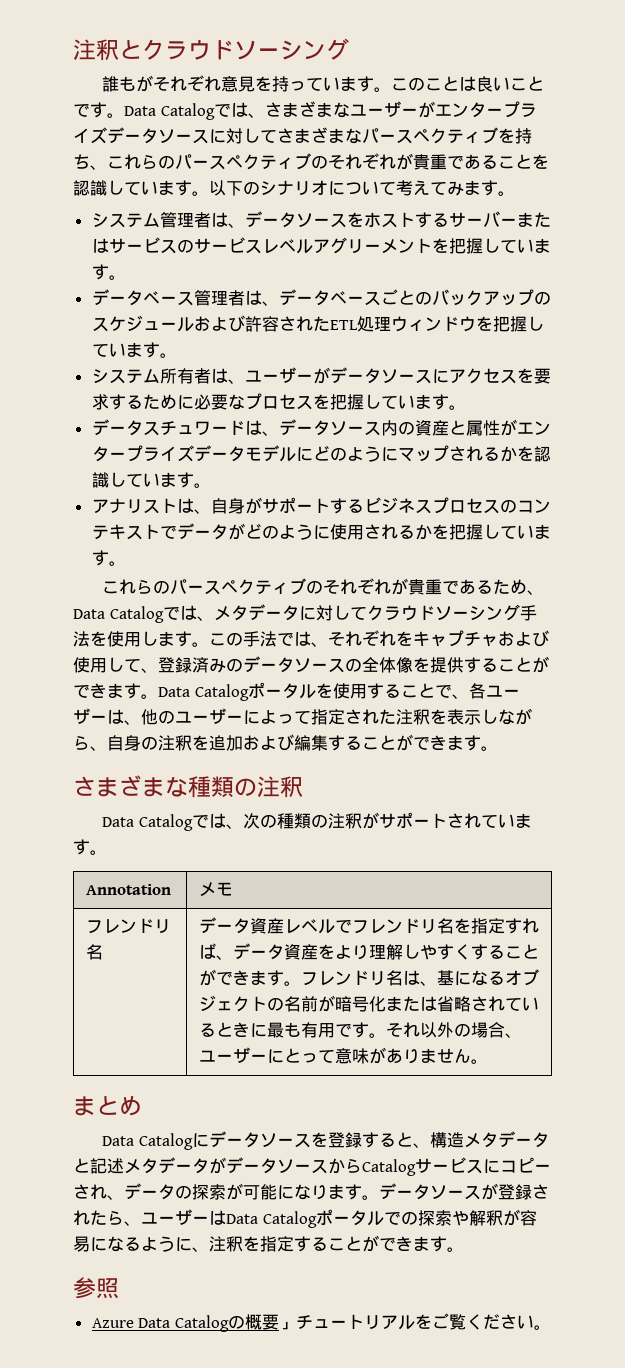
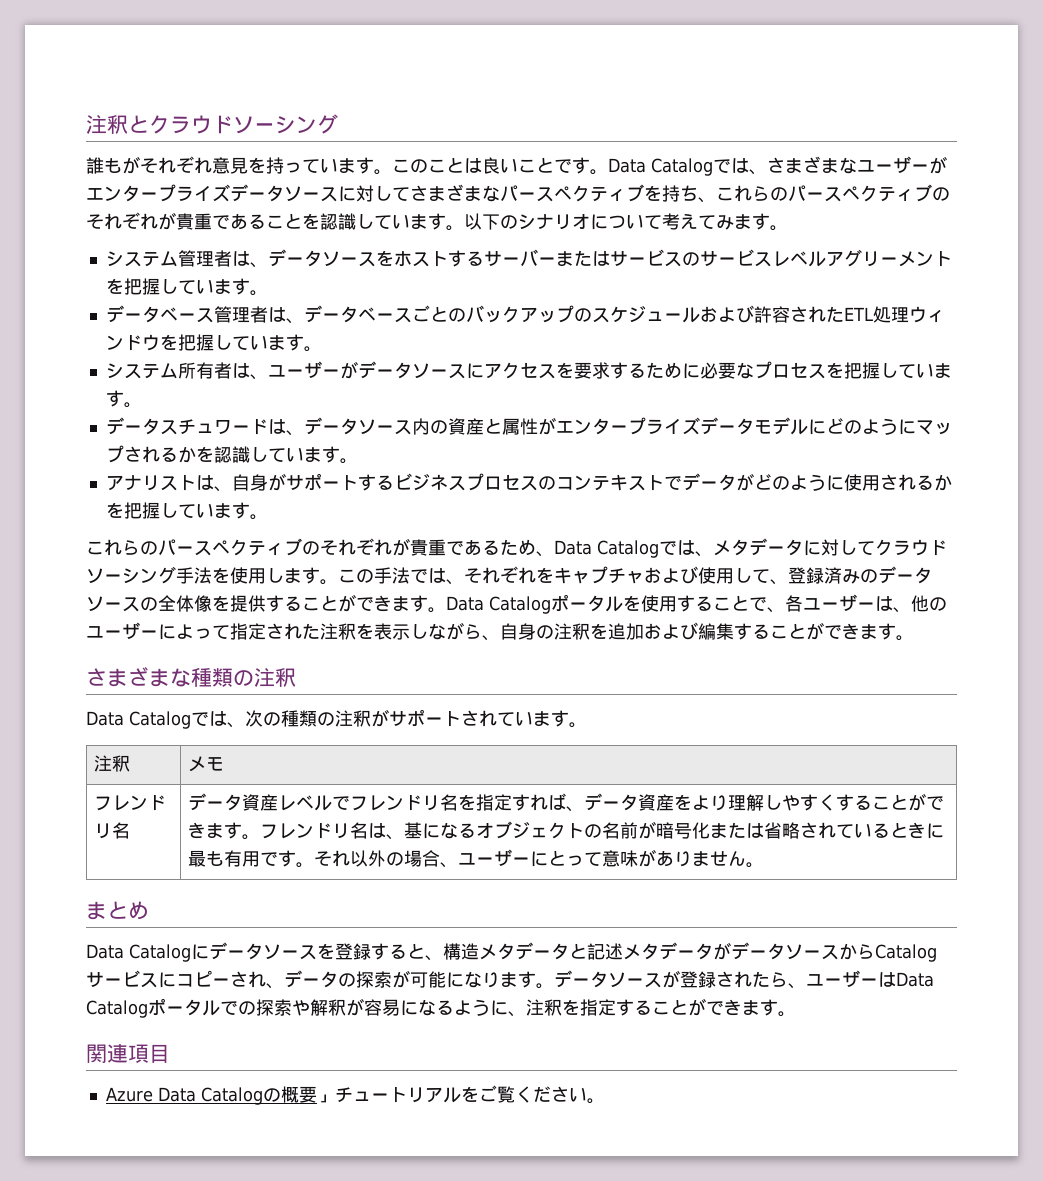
- Annotation | メモ
+ 注釈 | メモ
- 参照
+ 関連項目

